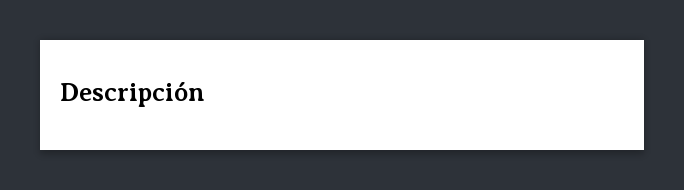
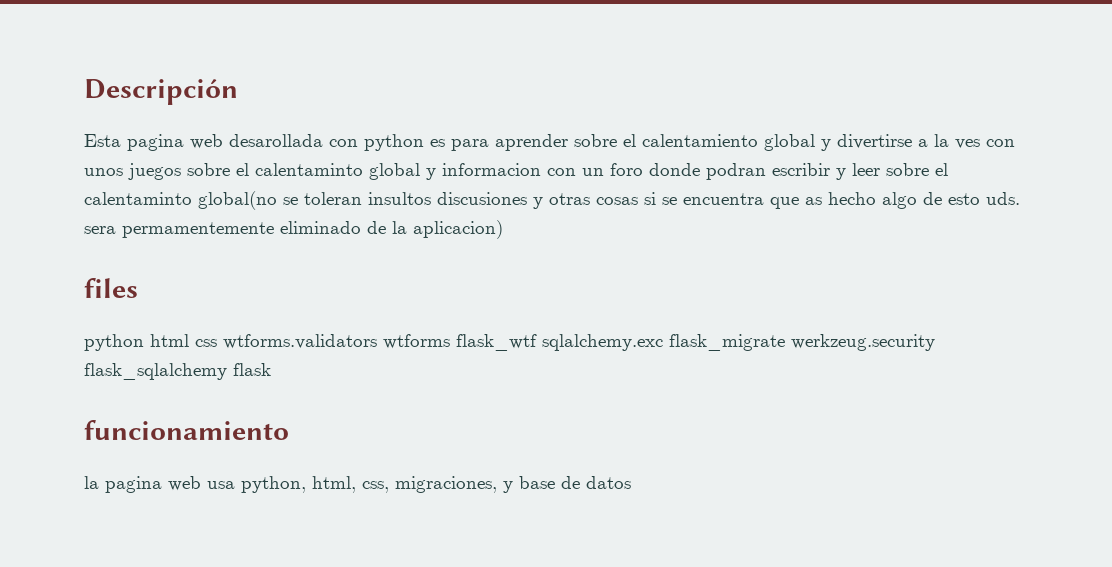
+ Esta pagina web desarollada con python es para aprender sobre el calentamiento global y divertirse a la ves con unos juegos sobre el calentaminto global y informacion con un foro donde podran escribir y leer sobre el calentaminto global(no se toleran insultos discusiones y otras cosas si se encuentra que as hecho algo de esto uds. sera permamentemente eliminado de la aplicacion)
+ files
+ python html css wtforms.validators wtforms flask_wtf sqlalchemy.exc flask_migrate werkzeug.security flask_sqlalchemy flask
+ funcionamiento
+ la pagina web usa python, html, css, migraciones, y base de datos

